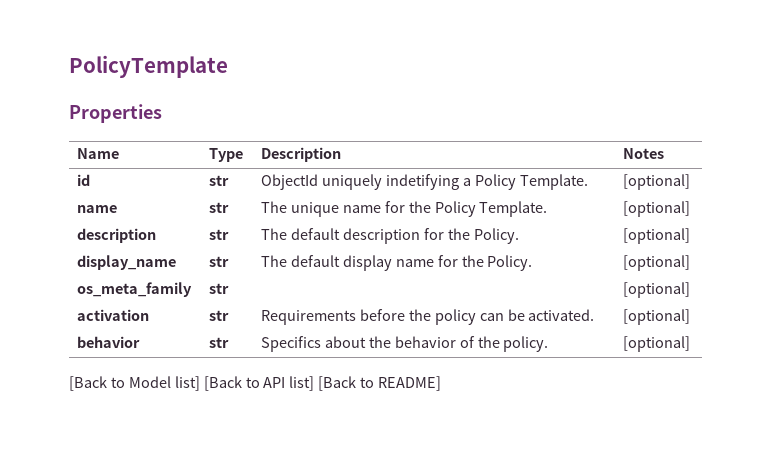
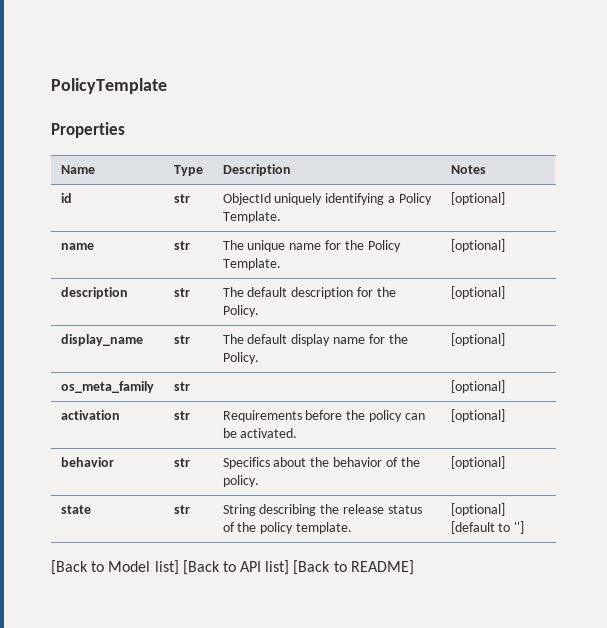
- id | str | ObjectId uniquely indetifying a Policy Template. | [optional]
+ id | str | ObjectId uniquely identifying a Policy Template. | [optional]
+ state | str | String describing the release status of the policy template. | [optional] [default to '']

